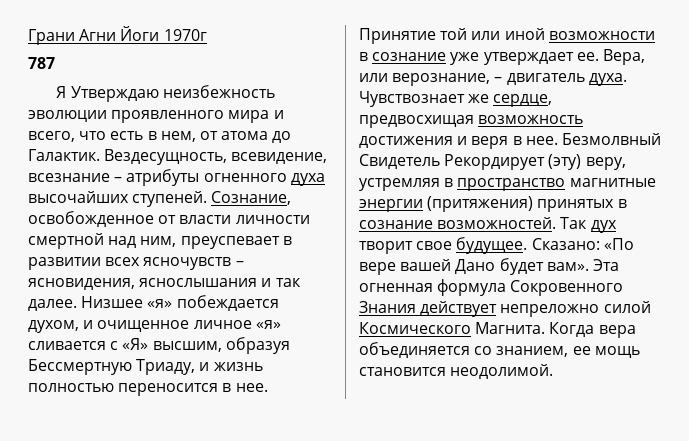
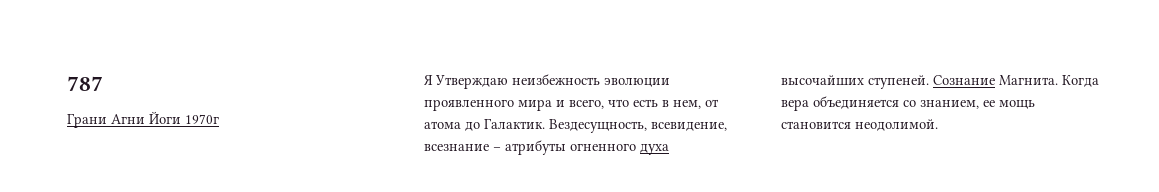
+ 787
- 787
- Сознание, освобожденное от власти личности смертной над ним, преуспевает в развитии всех ясночувств – ясновидения, яснослышания и так далее. Низшее «я» побеждается духом, и очищенное личное «я» сливается с «Я» высшим, образуя Бессмертную Триаду, и жизнь полностью переносится в нее. Принятие той или иной возможности в сознание уже утверждает ее. Вера, или верознание, – двигатель духа. Чувствознает же сердце, предвосхищая возможность достижения и веря в нее. Безмолвный Свидетель Рекордирует (эту) веру, устремляя в пространство магнитные энергии (притяжения) принятых в сознание возможностей. Так дух творит свое будущее. Сказано: «По вере вашей Дано будет вам». Эта огненная формула Сокровенного Знания действует непреложно силой Космического Магнита.
+ Сознание Магнита.

